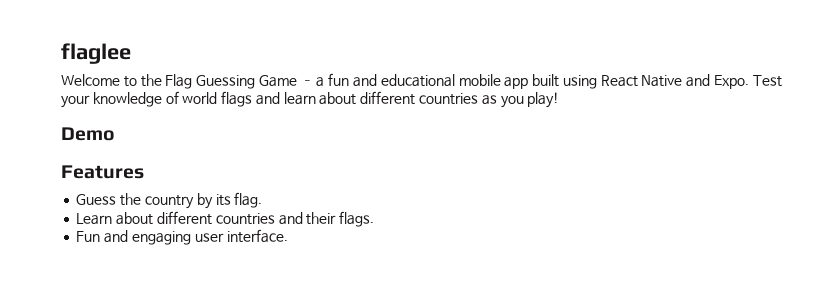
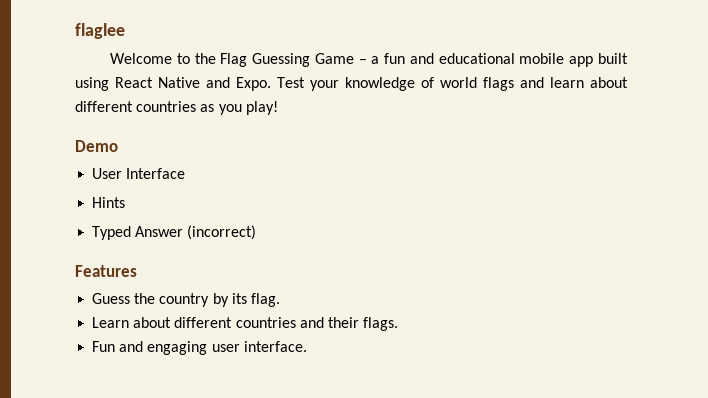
+ User Interface
+ Hints
+ Typed Answer (incorrect)

